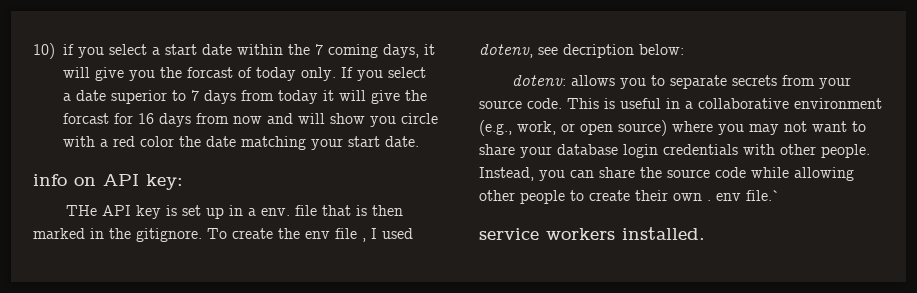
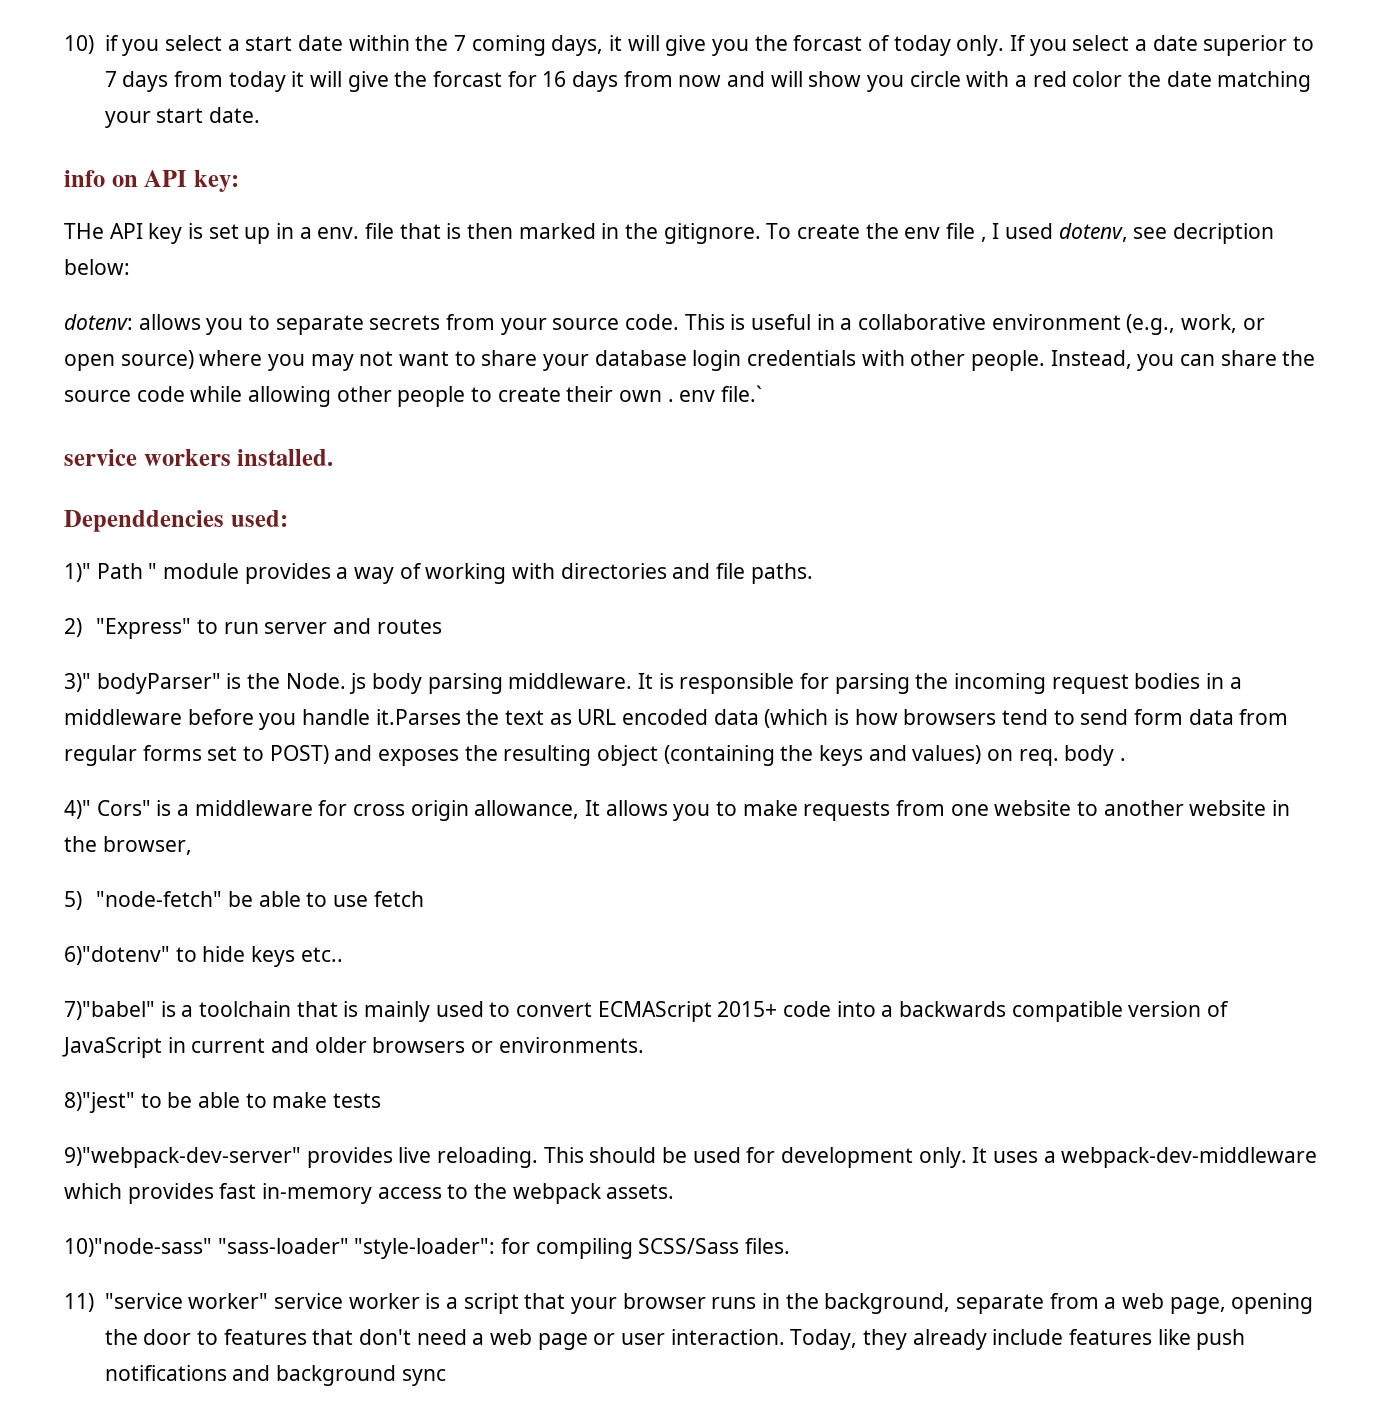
+ Dependdencies used:
+ 1)" Path " module provides a way of working with directories and file paths.
+ 2) "Express" to run server and routes
+ 3)" bodyParser" is the Node. js body parsing middleware. It is responsible for parsing the incoming request bodies in a middleware before you handle it.Parses the text as URL encoded data (which is how browsers tend to send form data from regular forms set to POST) and exposes the resulting object (containing the keys and values) on req. body .
+ 4)" Cors" is a middleware for cross origin allowance, It allows you to make requests from one website to another website in the browser,
+ 5) "node-fetch" be able to use fetch
+ 6)"dotenv" to hide keys etc..
+ 7)"babel" is a toolchain that is mainly used to convert ECMAScript 2015+ code into a backwards compatible version of JavaScript in current and older browsers or environments.
+ 8)"jest" to be able to make tests
+ 9)"webpack-dev-server" provides live reloading. This should be used for development only. It uses a webpack-dev-middleware which provides fast in-memory access to the webpack assets.
+ 10)"node-sass" "sass-loader" "style-loader": for compiling SCSS/Sass files.
+ 11) "service worker" service worker is a script that your browser runs in the background, separate from a web page, opening the door to features that don't need a web page or user interaction. Today, they already include features like push notifications and background sync

